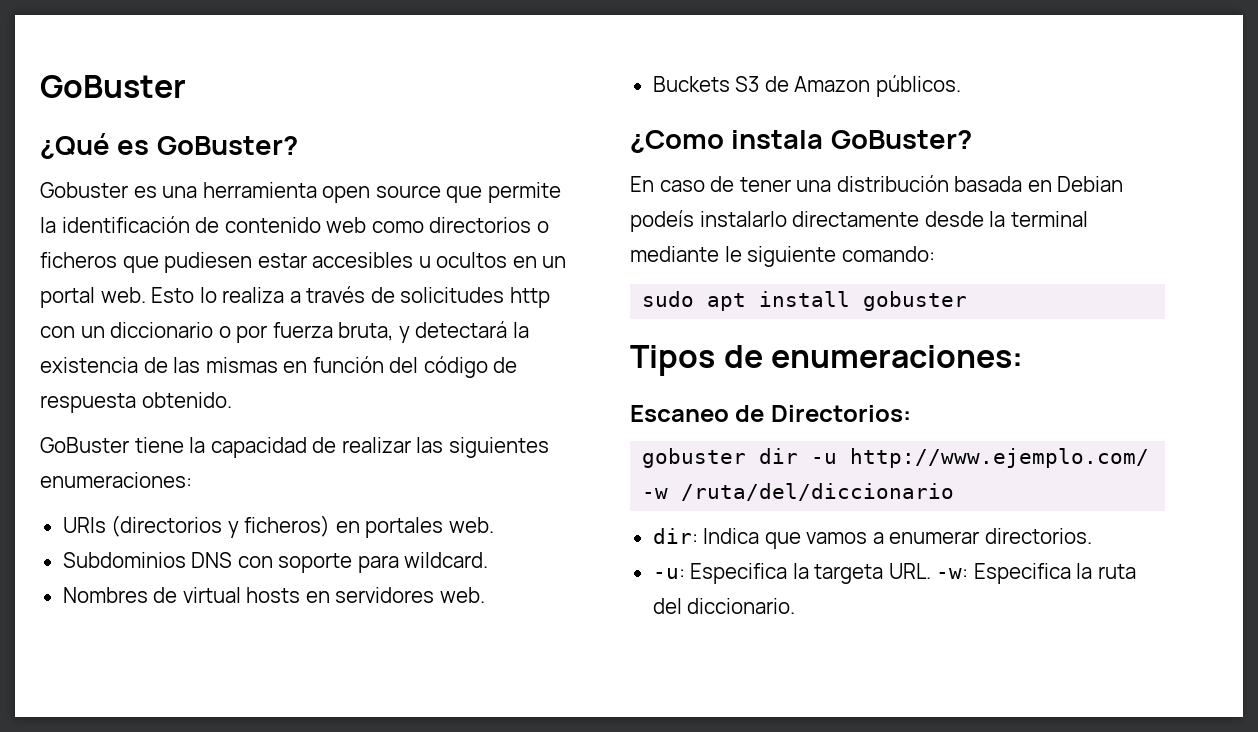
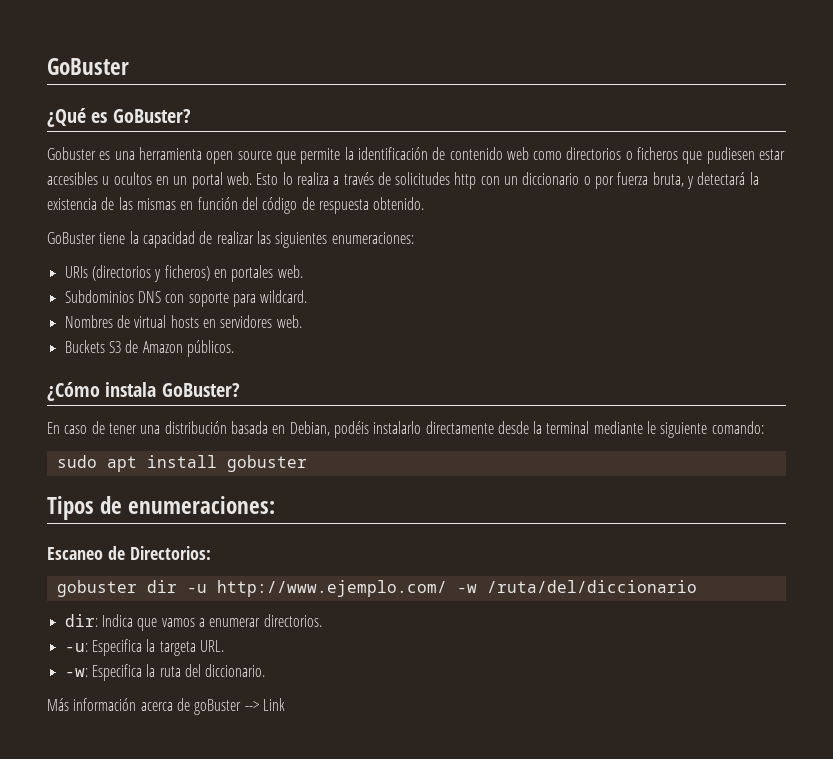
- ¿Como instala GoBuster?
+ ¿Cómo instala GoBuster?
- En caso de tener una distribución basada en Debian podeís instalarlo directamente desde la terminal mediante le siguiente comando:
+ En caso de tener una distribución basada en Debian, podéis instalarlo directamente desde la terminal mediante le siguiente comando:
- -u: Especifica la targeta URL. -w: Especifica la ruta del diccionario.
+ -u: Especifica la targeta URL.
+ -w: Especifica la ruta del diccionario.
+ Más información acerca de goBuster --> Link

